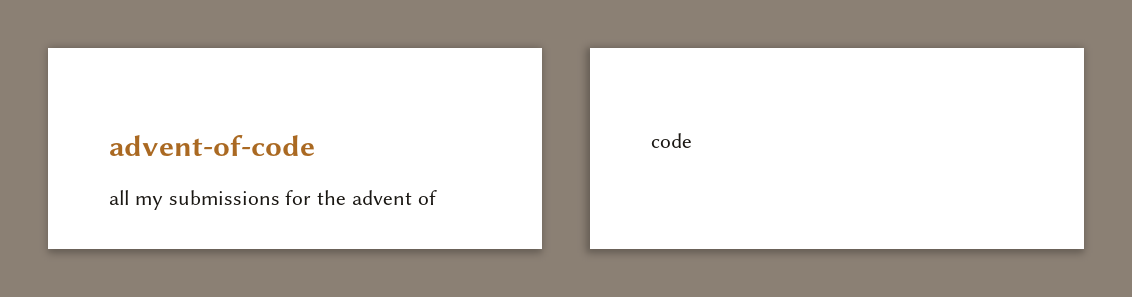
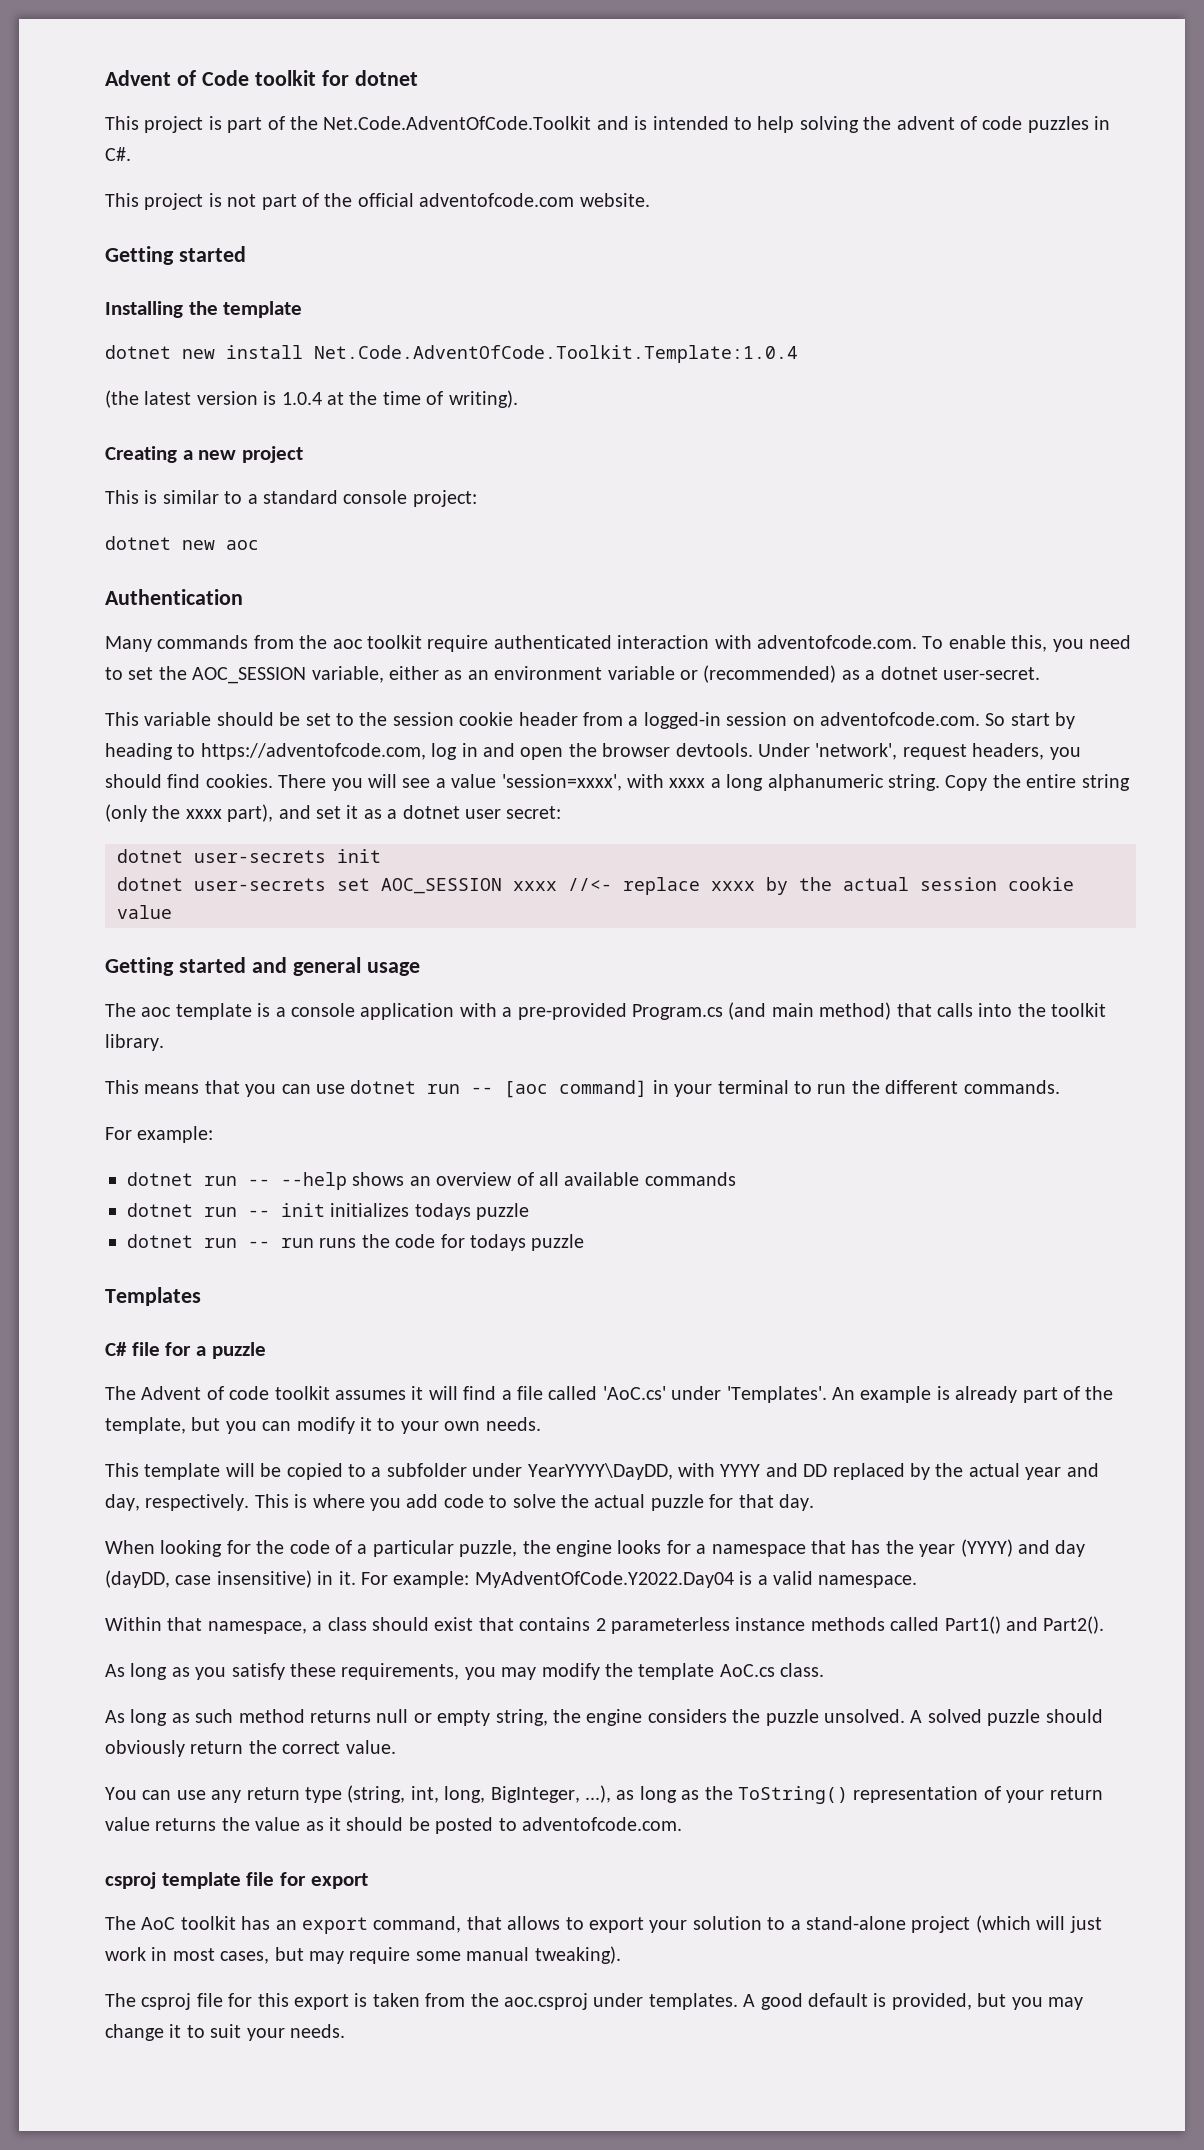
- advent-of-code
- all my submissions for the advent of code
+ Advent of Code toolkit for dotnet
+ This project is part of the Net.Code.AdventOfCode.Toolkit and is intended to help solving the advent of code puzzles in C#.
+ This project is not part of the official adventofcode.com website.
+ Getting started
+ Installing the template
+ dotnet new install Net.Code.AdventOfCode.Toolkit.Template:1.0.4
+ (the latest version is 1.0.4 at the time of writing).
+ Creating a new project
+ This is similar to a standard console project:
+ dotnet new aoc
+ Authentication
+ Many commands from the aoc toolkit require authenticated interaction with adventofcode.com. To enable this, you need to set the AOC_SESSION variable, either as an environment variable or (recommended) as a dotnet user-secret.
+ This variable should be set to the session cookie header from a logged-in session on adventofcode.com. So start by heading to https://adventofcode.com, log in and open the browser devtools. Under 'network', request headers, you should find cookies. There you will see a value 'session=xxxx', with xxxx a long alphanumeric string. Copy the entire string (only the xxxx part), and set it as a dotnet user secret:
+ dotnet user-secrets init
+ dotnet user-secrets set AOC_SESSION xxxx //<- replace xxxx by the actual session cookie value
+ Getting started and general usage
+ The aoc template is a console application with a pre-provided Program.cs (and main method) that calls into the toolkit library.
+ This means that you can use dotnet run -- [aoc command] in your terminal to run the different commands.
+ For example:
+ dotnet run -- --help shows an overview of all available commands
+ dotnet run -- init initializes todays puzzle
+ dotnet run -- run runs the code for todays puzzle
+ Templates
+ C# file for a puzzle
+ The Advent of code toolkit assumes it will find a file called 'AoC.cs' under 'Templates'. An example is already part of the template, but you can modify it to your own needs.
+ This template will be copied to a subfolder under YearYYYY\DayDD, with YYYY and DD replaced by the actual year and day, respectively. This is where you add code to solve the actual puzzle for that day.
+ When looking for the code of a particular puzzle, the engine looks for a namespace that has the year (YYYY) and day (dayDD, case insensitive) in it. For example: MyAdventOfCode.Y2022.Day04 is a valid namespace.
+ Within that namespace, a class should exist that contains 2 parameterless instance methods called Part1() and Part2().
+ As long as you satisfy these requirements, you may modify the template AoC.cs class.
+ As long as such method returns null or empty string, the engine considers the puzzle unsolved. A solved puzzle should obviously return the correct value.
+ You can use any return type (string, int, long, BigInteger, ...), as long as the ToString() representation of your return value returns the value as it should be posted to adventofcode.com.
+ csproj template file for export
+ The AoC toolkit has an export command, that allows to export your solution to a stand-alone project (which will just work in most cases, but may require some manual tweaking).
+ The csproj file for this export is taken from the aoc.csproj under templates. A good default is provided, but you may change it to suit your needs.

